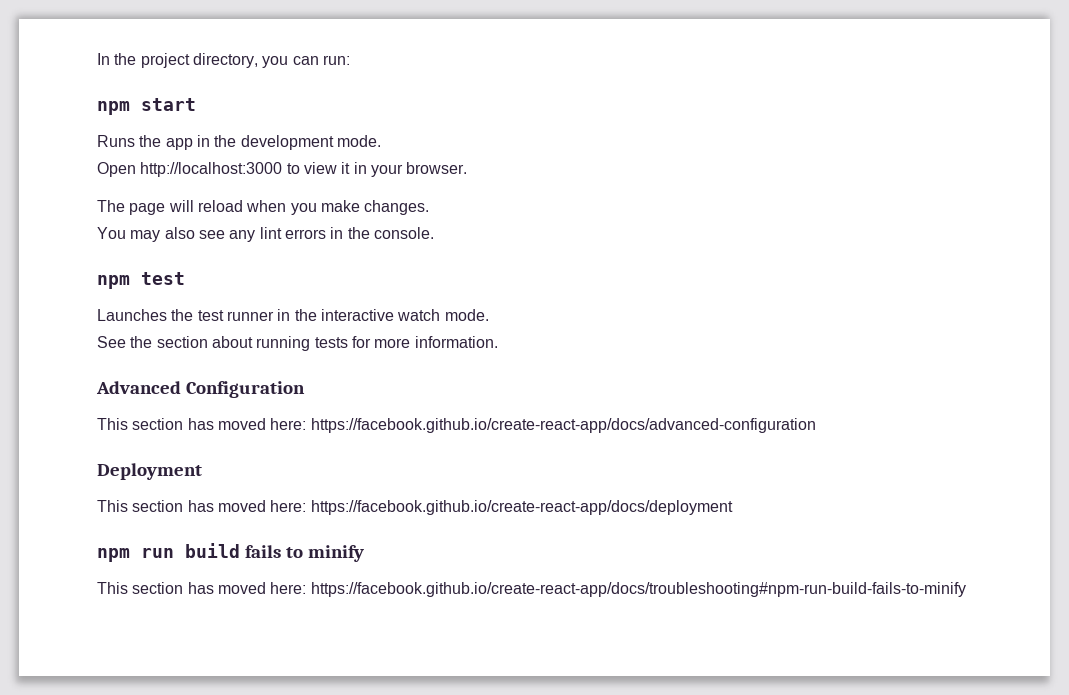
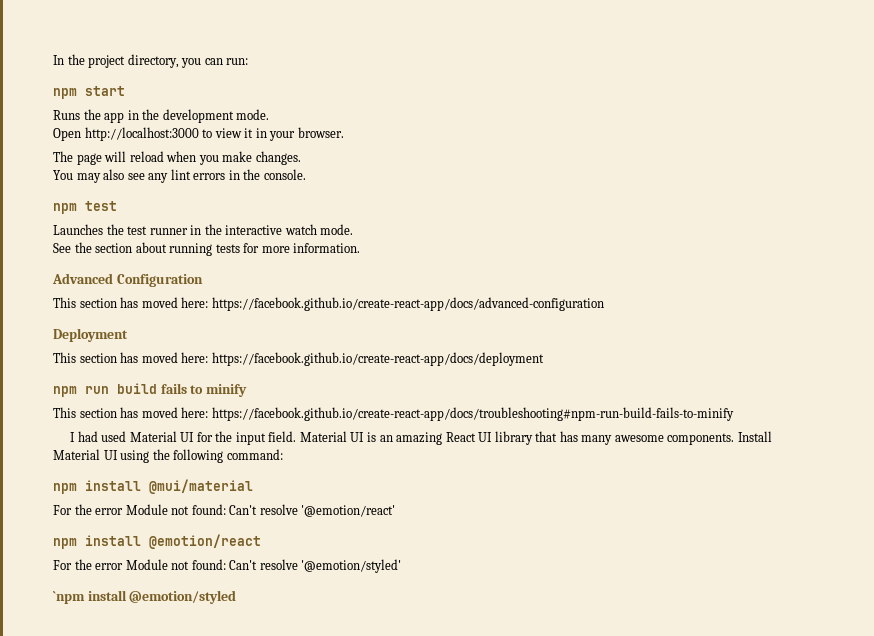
+ I had used Material UI for the input field. Material UI is an amazing React UI library that has many awesome components. Install Material UI using the following command:
+ npm install @mui/material
+ For the error Module not found: Can't resolve '@emotion/react'
+ npm install @emotion/react
+ For the error Module not found: Can't resolve '@emotion/styled'
+ `npm install @emotion/styled

